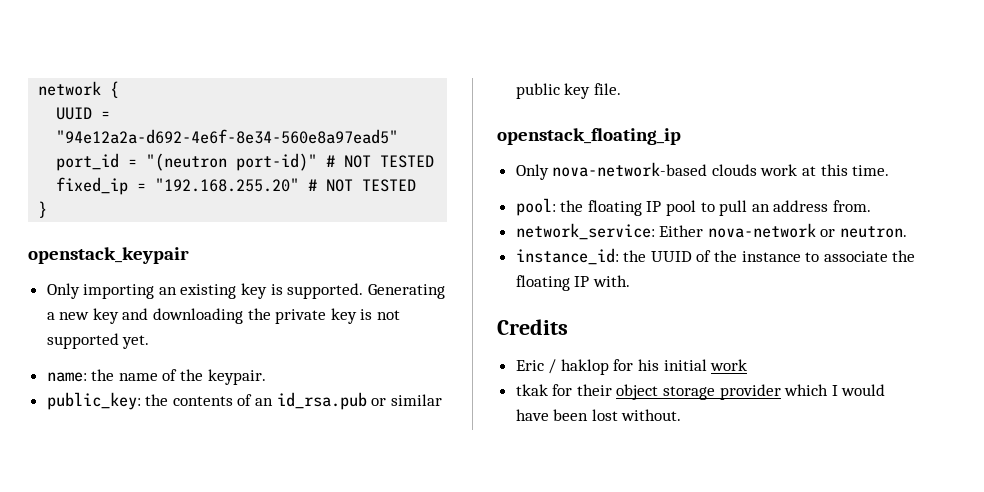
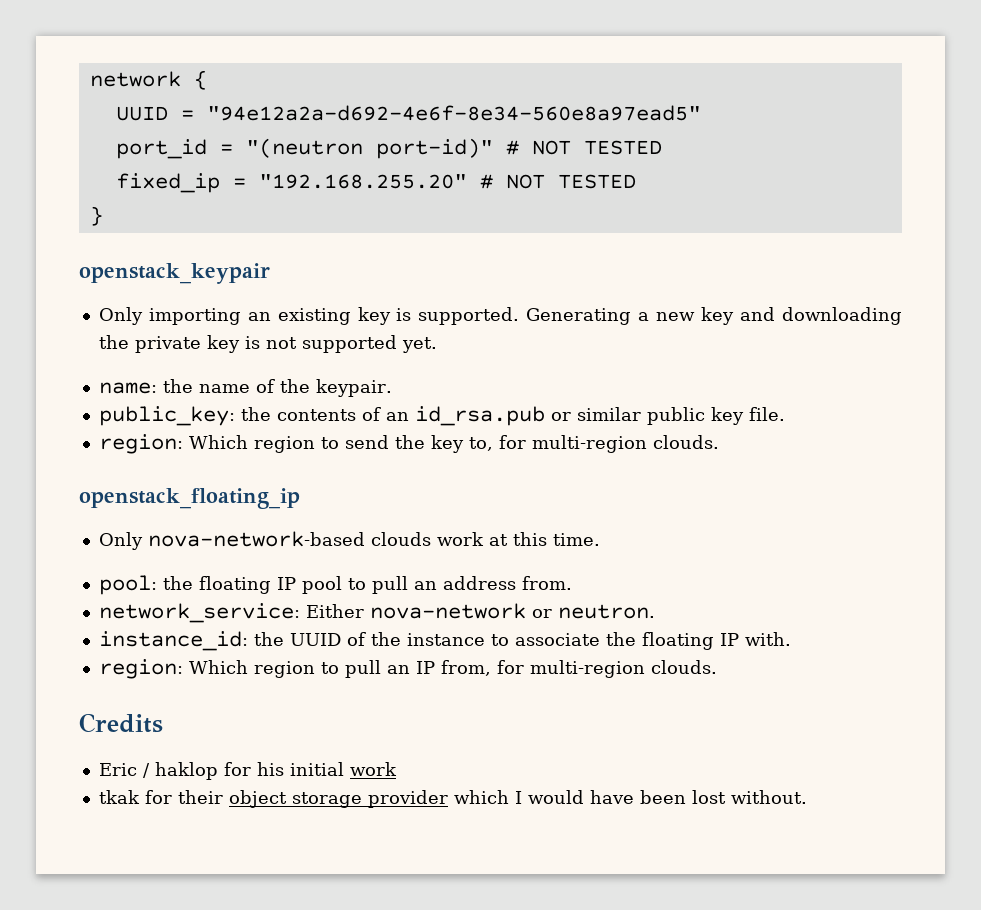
+ region: Which region to send the key to, for multi-region clouds.
+ region: Which region to pull an IP from, for multi-region clouds.

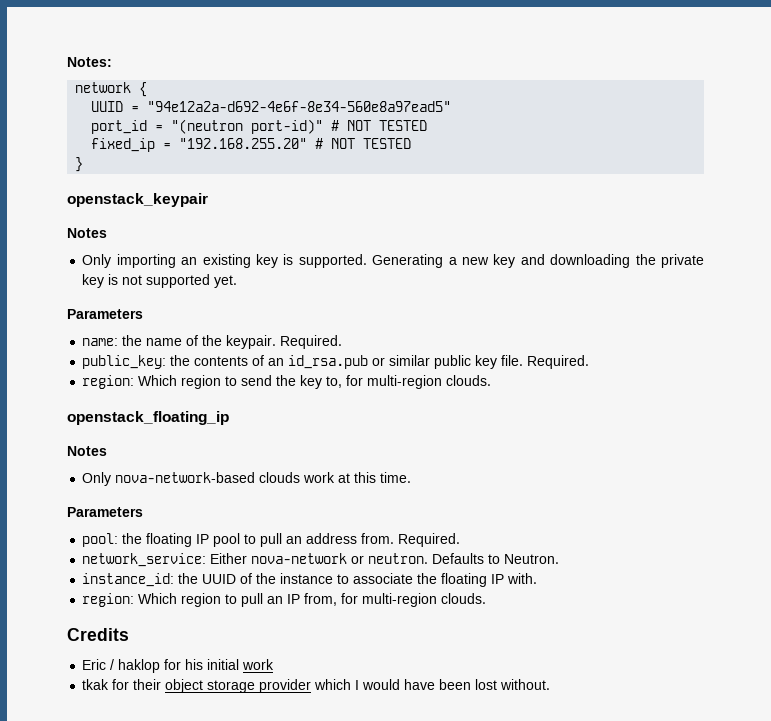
+ Notes:
  openstack_keypair
+ Notes
  Generating a new key and downloading the private key is not supported yet.
+ Parameters
- name: the name of the keypair.
+ name: the name of the keypair. Required.
- public_key: the contents of an id_rsa.pub or similar public key file.
+ public_key: the contents of an id_rsa.pub or similar public key file. Required.
  openstack_floating_ip
+ Notes
  Only nova-network-based clouds work at this time.
+ Parameters
- pool: the floating IP pool to pull an address from.
+ pool: the floating IP pool to pull an address from. Required.
+ Defaults to Neutron.

